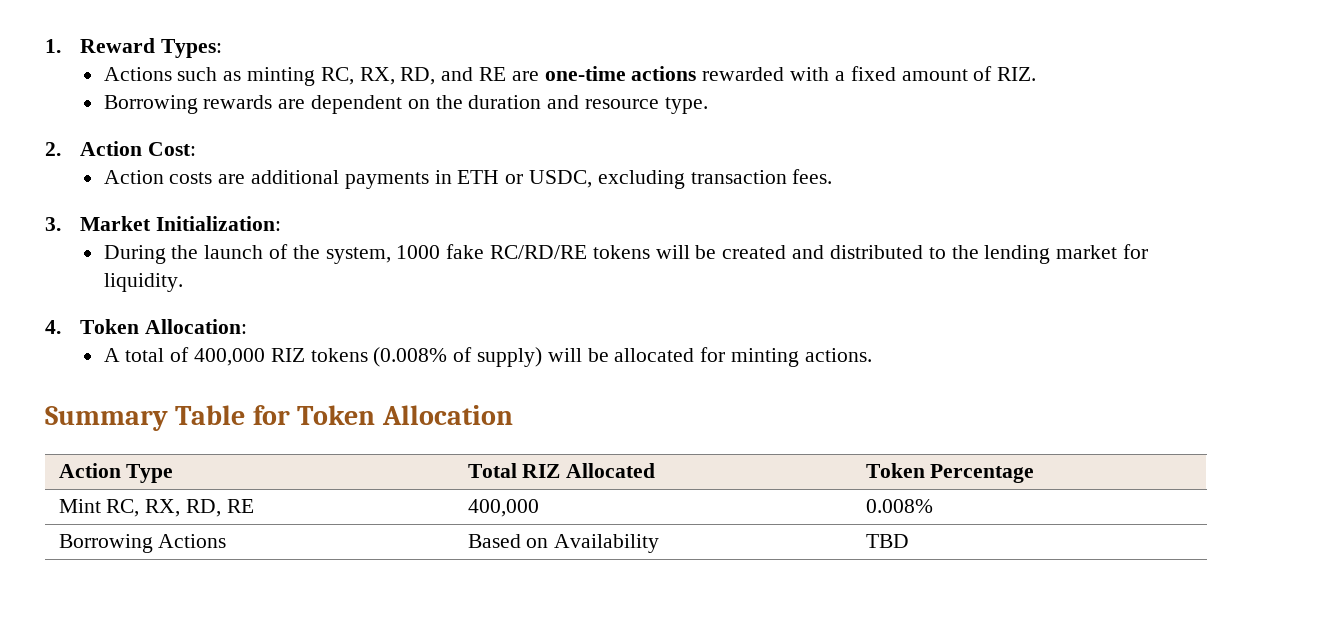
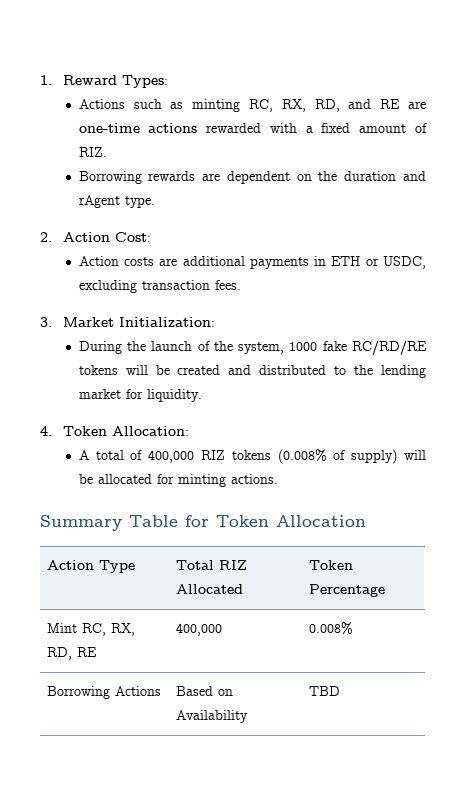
- Borrowing rewards are dependent on the duration and resource type.
+ Borrowing rewards are dependent on the duration and rAgent type.

